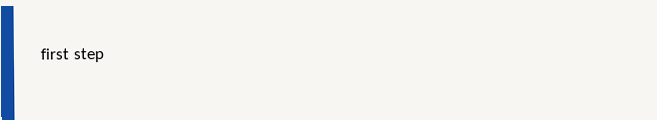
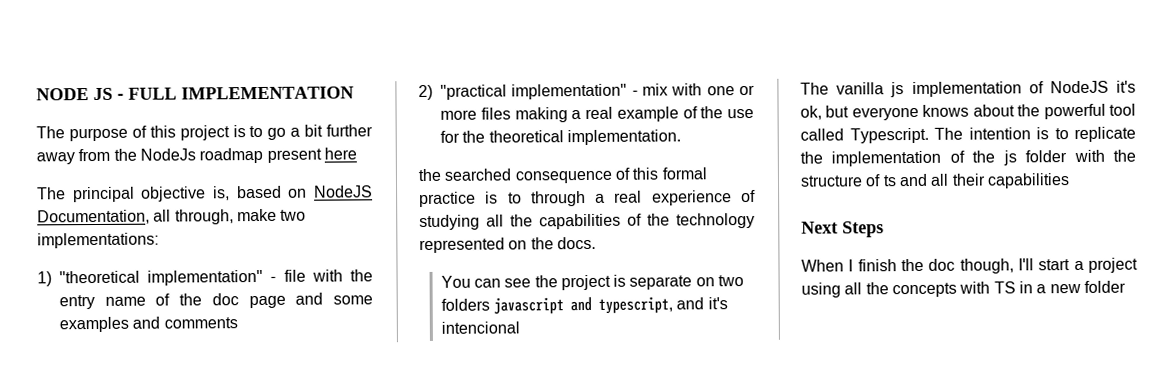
- first step
+ NODE JS - FULL IMPLEMENTATION
+ The purpose of this project is to go a bit further away from the NodeJs roadmap present here
+ The principal objective is, based on NodeJS Documentation, all through, make two implementations:
+ 1) "theoretical implementation" - file with the entry name of the doc page and some examples and comments
+ 2) "practical implementation" - mix with one or more files making a real example of the use for the theoretical implementation.
+ the searched consequence of this formal practice is to through a real experience of studying all the capabilities of the technology represented on the docs.
+ You can see the project is separate on two folders javascript and typescript, and it's intencional
+ The vanilla js implementation of NodeJS it's ok, but everyone knows about the powerful tool called Typescript. The intention is to replicate the implementation of the js folder with the structure of ts and all their capabilities
+ Next Steps
+ When I finish the doc though, I'll start a project using all the concepts with TS in a new folder

